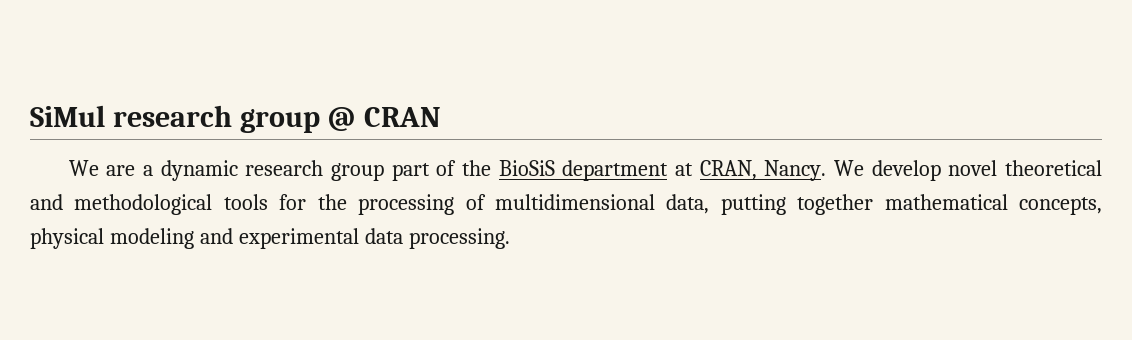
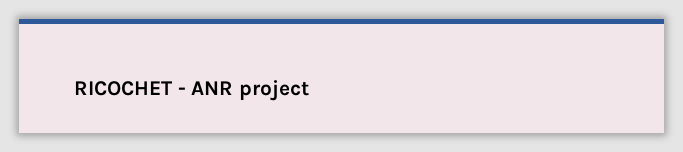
- SiMul research group @ CRAN
- We are a dynamic research group part of the BioSiS department at CRAN, Nancy. We develop novel theoretical and methodological tools for the processing of multidimensional data, putting together mathematical concepts, physical modeling and experimental data processing.
+ RICOCHET - ANR project

